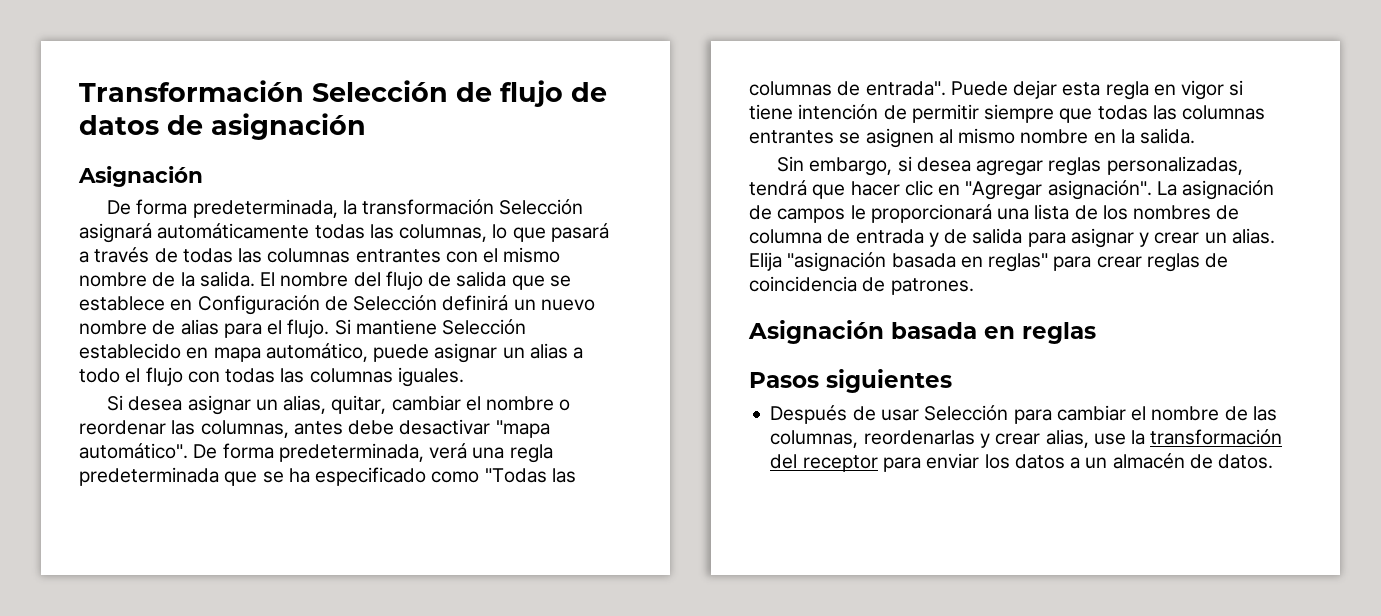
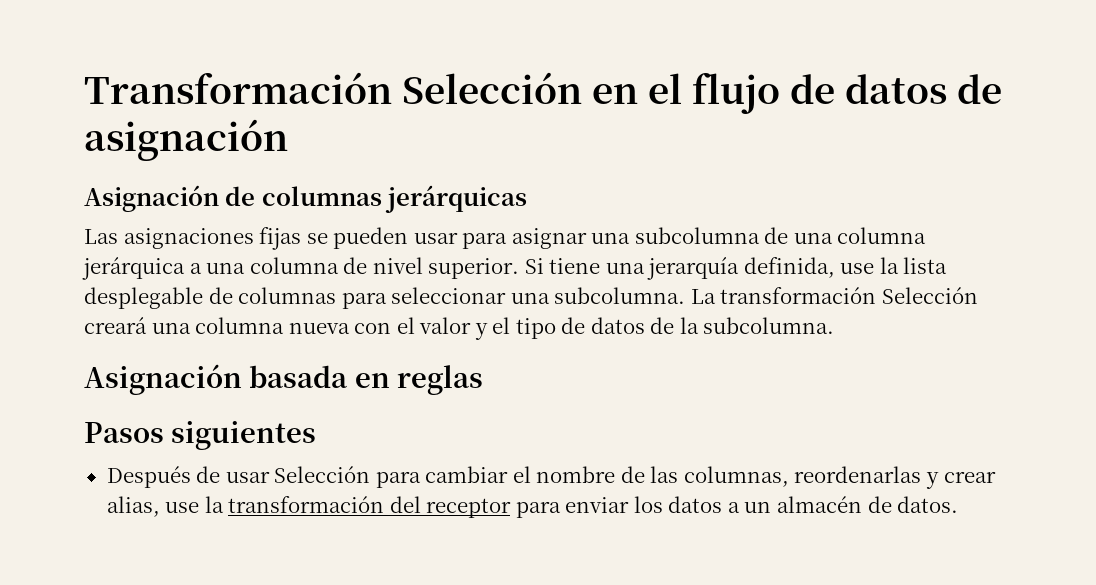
- Transformación Selección de flujo de datos de asignación
- Asignación
- De forma predeterminada, la transformación Selección asignará automáticamente todas las columnas, lo que pasará a través de todas las columnas entrantes con el mismo nombre de la salida. El nombre del flujo de salida que se establece en Configuración de Selección definirá un nuevo nombre de alias para el flujo. Si mantiene Selección establecido en mapa automático, puede asignar un alias a todo el flujo con todas las columnas iguales.
- Si desea asignar un alias, quitar, cambiar el nombre o reordenar las columnas, antes debe desactivar "mapa automático". De forma predeterminada, verá una regla predeterminada que se ha especificado como "Todas las columnas de entrada". Puede dejar esta regla en vigor si tiene intención de permitir siempre que todas las columnas entrantes se asignen al mismo nombre en la salida.
- Sin embargo, si desea agregar reglas personalizadas, tendrá que hacer clic en "Agregar asignación". La asignación de campos le proporcionará una lista de los nombres de columna de entrada y de salida para asignar y crear un alias. Elija "asignación basada en reglas" para crear reglas de coincidencia de patrones.
+ Transformación Selección en el flujo de datos de asignación
+ Asignación de columnas jerárquicas
+ Las asignaciones fijas se pueden usar para asignar una subcolumna de una columna jerárquica a una columna de nivel superior. Si tiene una jerarquía definida, use la lista desplegable de columnas para seleccionar una subcolumna. La transformación Selección creará una columna nueva con el valor y el tipo de datos de la subcolumna.

